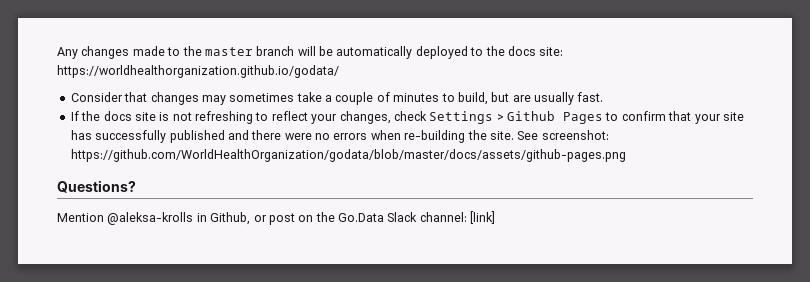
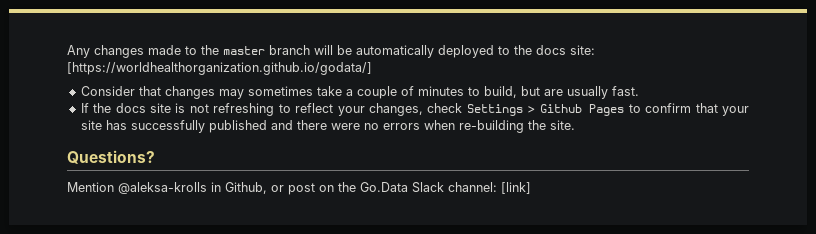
- Any changes made to the master branch will be automatically deployed to the docs site: https://worldhealthorganization.github.io/godata/
+ Any changes made to the master branch will be automatically deployed to the docs site: [https://worldhealthorganization.github.io/godata/]
- See screenshot: https://github.com/WorldHealthOrganization/godata/blob/master/docs/assets/github-pages.png

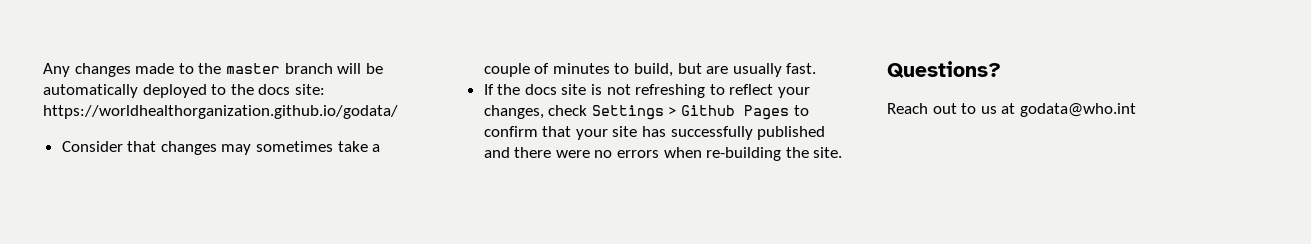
- Any changes made to the master branch will be automatically deployed to the docs site: [https://worldhealthorganization.github.io/godata/]
+ Any changes made to the master branch will be automatically deployed to the docs site: https://worldhealthorganization.github.io/godata/
- Mention @aleksa-krolls in Github, or post on the Go.Data Slack channel: [link]
+ Reach out to us at godata@who.int

